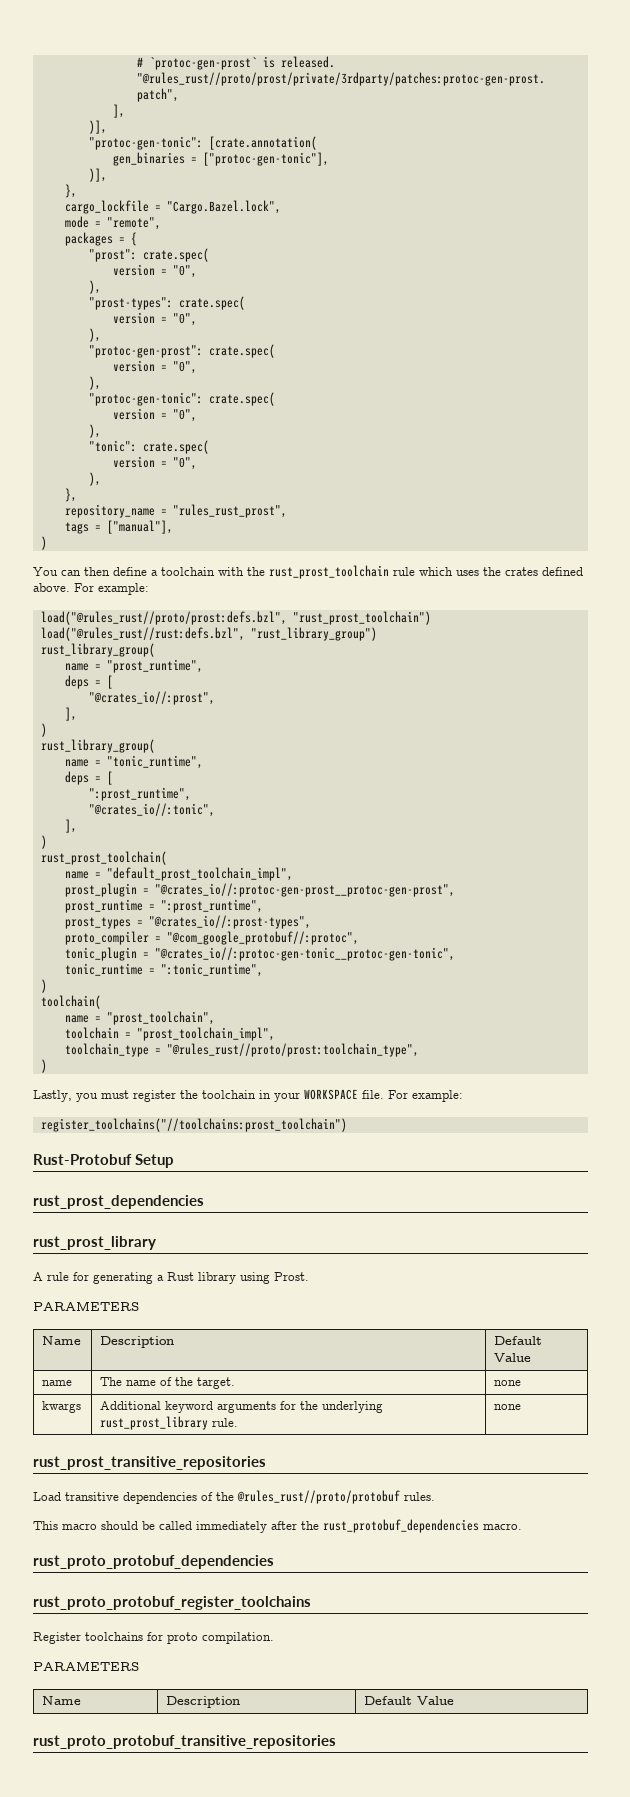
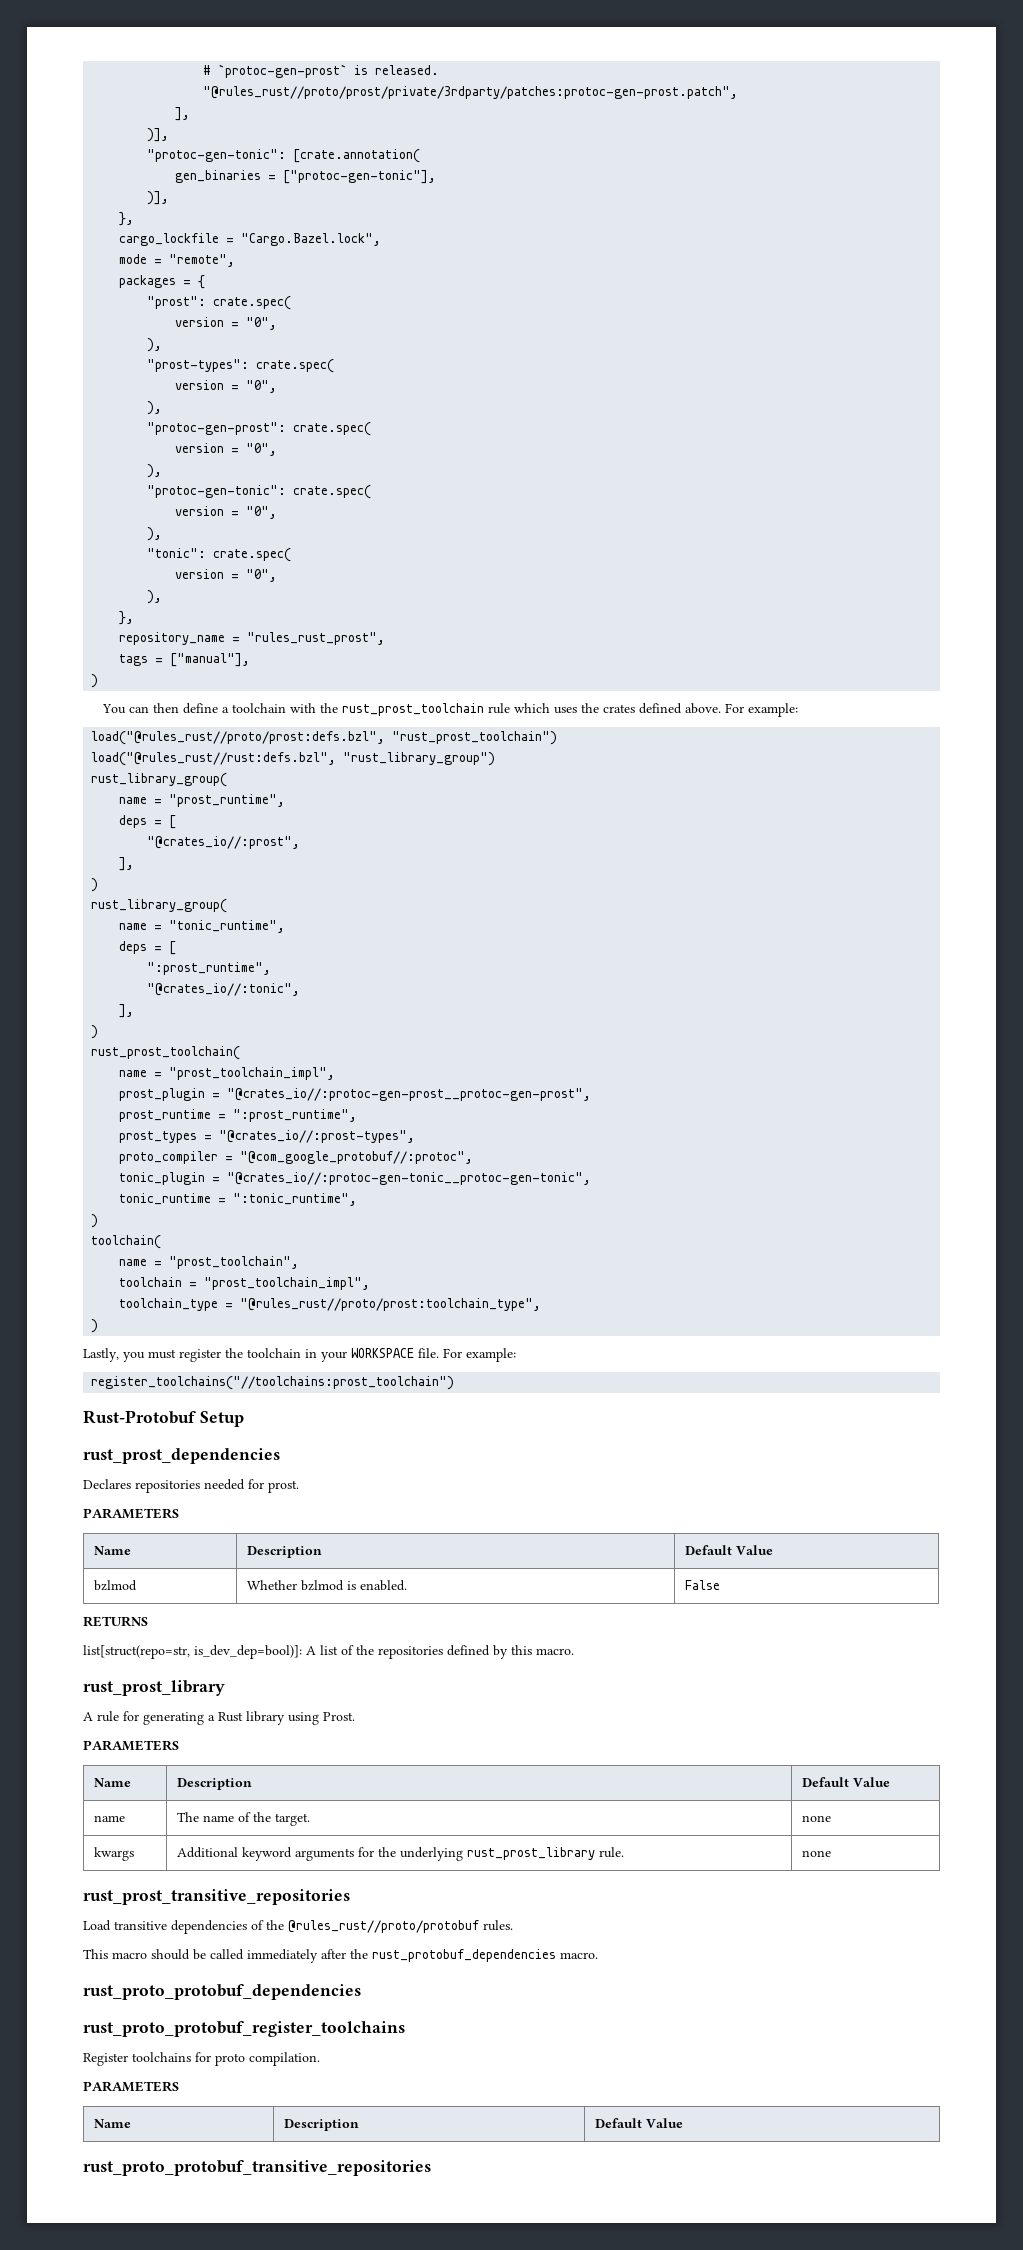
- name = "default_prost_toolchain_impl",
+ name = "prost_toolchain_impl",
+ Declares repositories needed for prost.
+ PARAMETERS
+ Name | Description | Default Value
+ bzlmod | Whether bzlmod is enabled. | False
+ RETURNS
+ list[struct(repo=str, is_dev_dep=bool)]: A list of the repositories defined by this macro.

